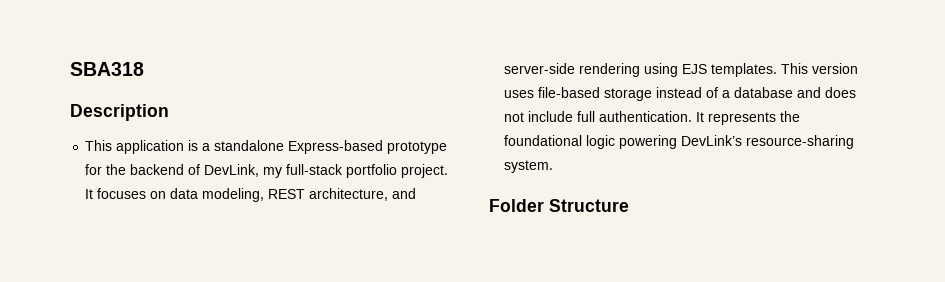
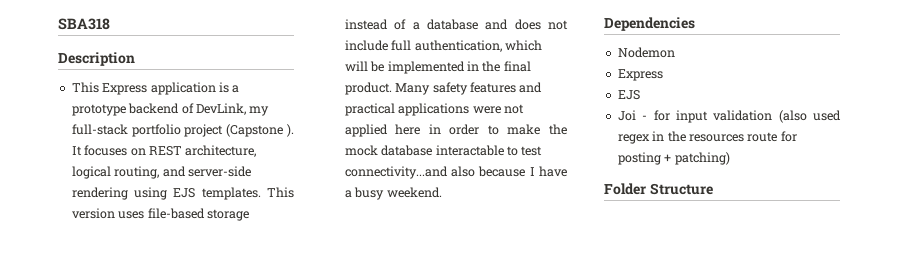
- This application is a standalone Express-based prototype for the backend of DevLink, my full-stack portfolio project. It focuses on data modeling, REST architecture, and server-side rendering using EJS templates.
+ This Express application is a prototype backend of DevLink, my full-stack portfolio project (Capstone ). It focuses on REST architecture, logical routing, and server-side rendering using EJS templates.
- This version uses file-based storage instead of a database and does not include full authentication. It represents the foundational logic powering DevLink’s resource-sharing system.
+ This version uses file-based storage instead of a database and does not include full authentication, which will be implemented in the final product. Many safety features and practical applications were not applied here in order to make the mock database interactable to test connectivity...and also because I have a busy weekend.
+ Dependencies
+ Nodemon
+ Express
+ EJS
+ Joi - for input validation (also used regex in the resources route for posting + patching)

